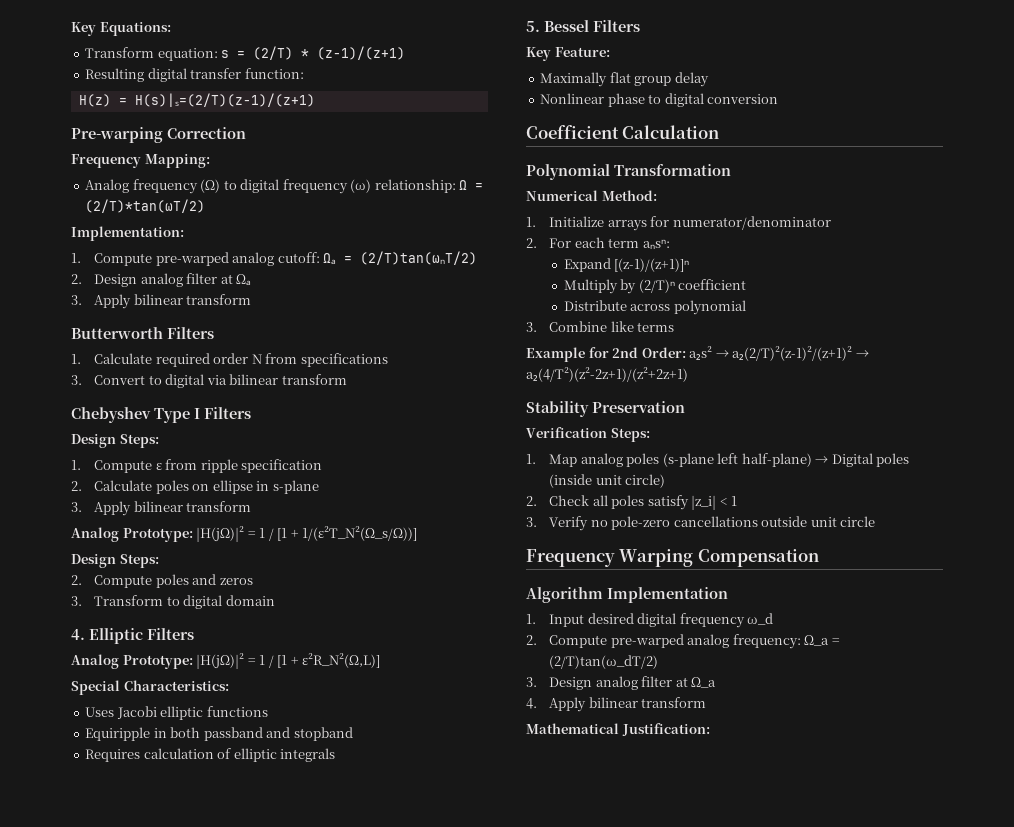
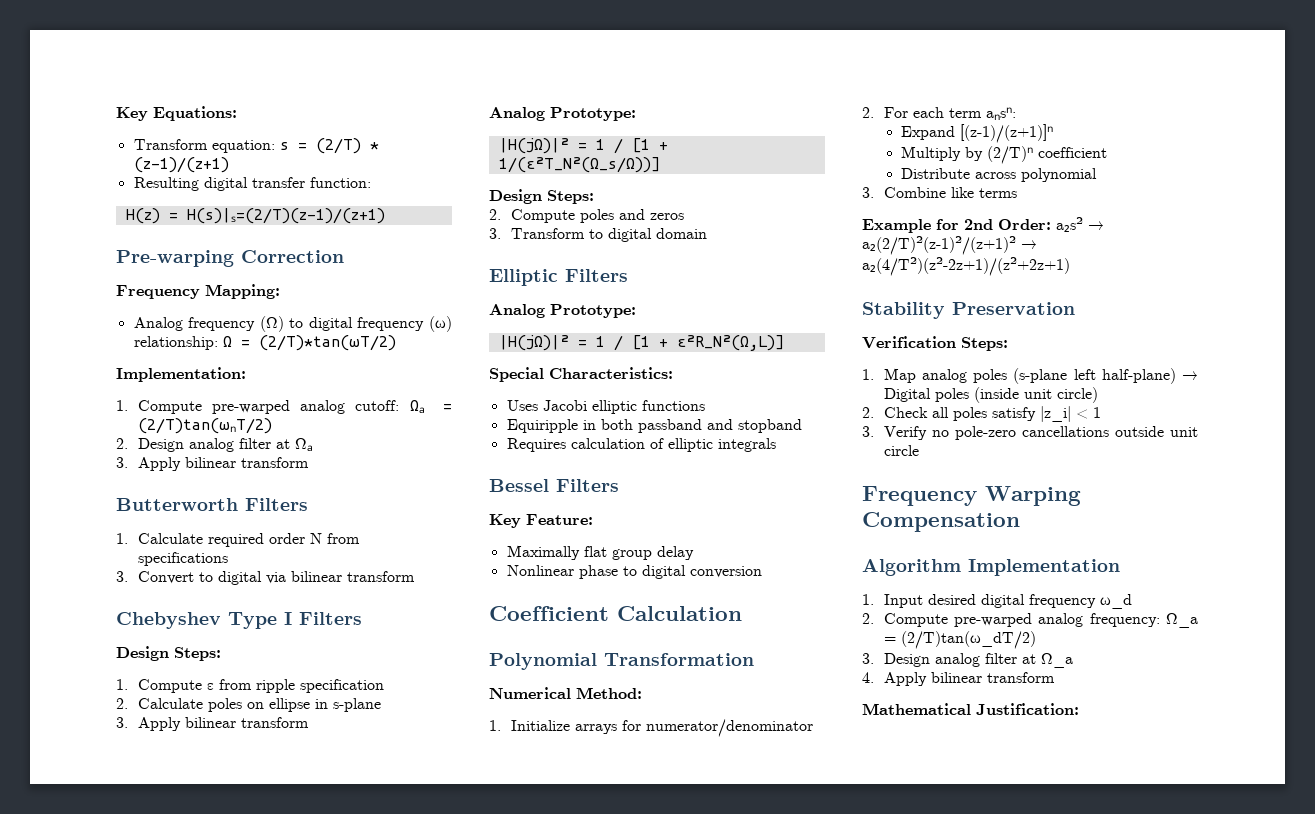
  2. Calculate poles on ellipse in s-plane
  3. Apply bilinear transform
- Analog Prototype: |H(jΩ)|² = 1 / [1 + 1/(ε²T_N²(Ω_s/Ω))]
+ Analog Prototype:
+ |H(jΩ)|² = 1 / [1 + 1/(ε²T_N²(Ω_s/Ω))]
- 4. Elliptic Filters
- Analog Prototype: |H(jΩ)|² = 1 / [1 + ε²R_N²(Ω,L)]
+ Elliptic Filters
+ Analog Prototype:
+ |H(jΩ)|² = 1 / [1 + ε²R_N²(Ω,L)]
- 5. Bessel Filters
+ Bessel Filters

